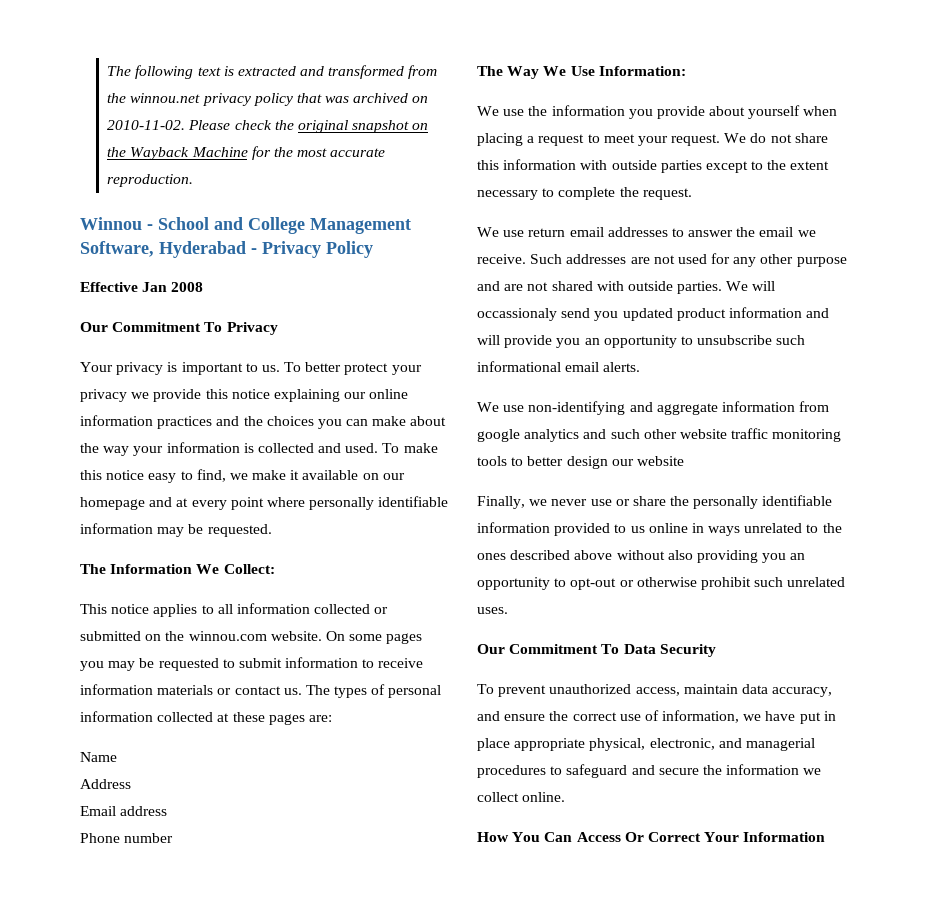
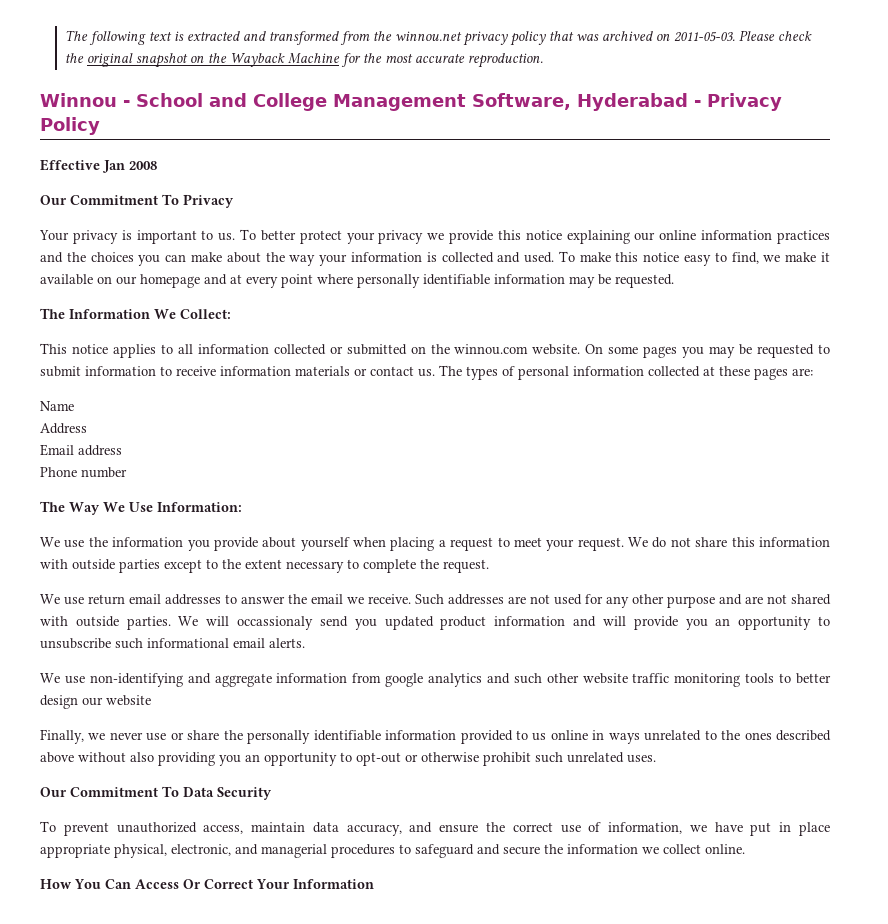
- The following text is extracted and transformed from the winnou.net privacy policy that was archived on 2010-11-02.
+ The following text is extracted and transformed from the winnou.net privacy policy that was archived on 2011-05-03.

